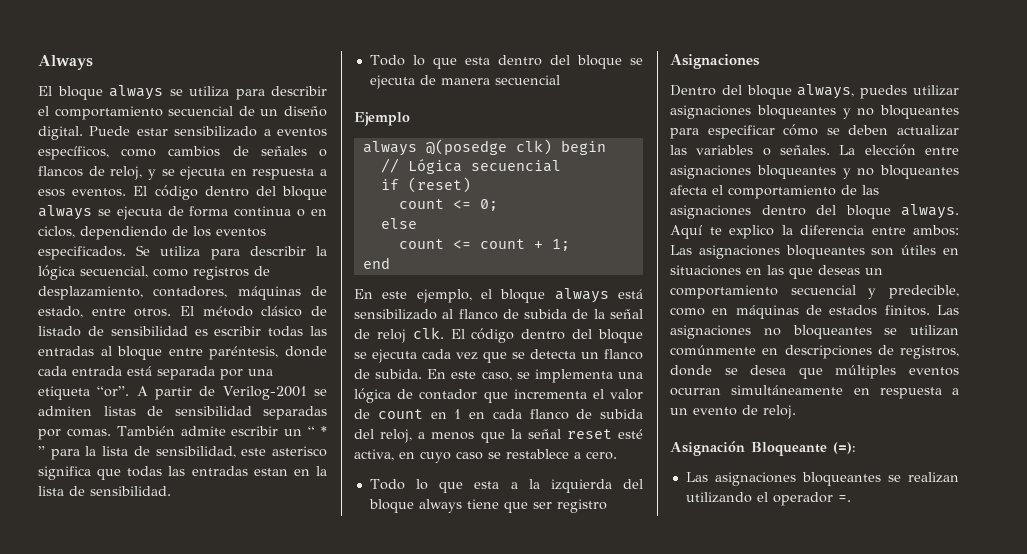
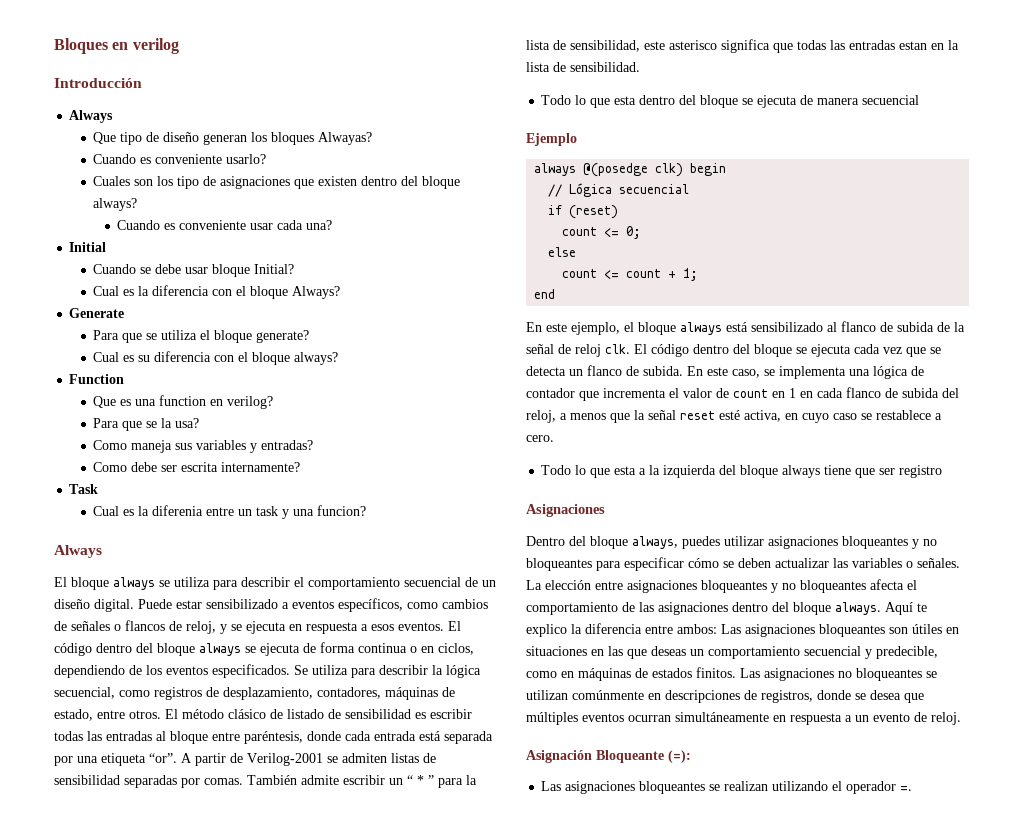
+ Bloques en verilog
+ Introducción
+ Always
+ Que tipo de diseño generan los bloques Alwayas?
+ Cuando es conveniente usarlo?
+ Cuales son los tipo de asignaciones que existen dentro del bloque always?
+ Cuando es conveniente usar cada una?
+ Initial
+ Cuando se debe usar bloque Initial?
+ Cual es la diferencia con el bloque Always?
+ Generate
+ Para que se utiliza el bloque generate?
+ Cual es su diferencia con el bloque always?
+ Function
+ Que es una function en verilog?
+ Para que se la usa?
+ Como maneja sus variables y entradas?
+ Como debe ser escrita internamente?
+ Task
+ Cual es la diferenia entre un task y una funcion?

